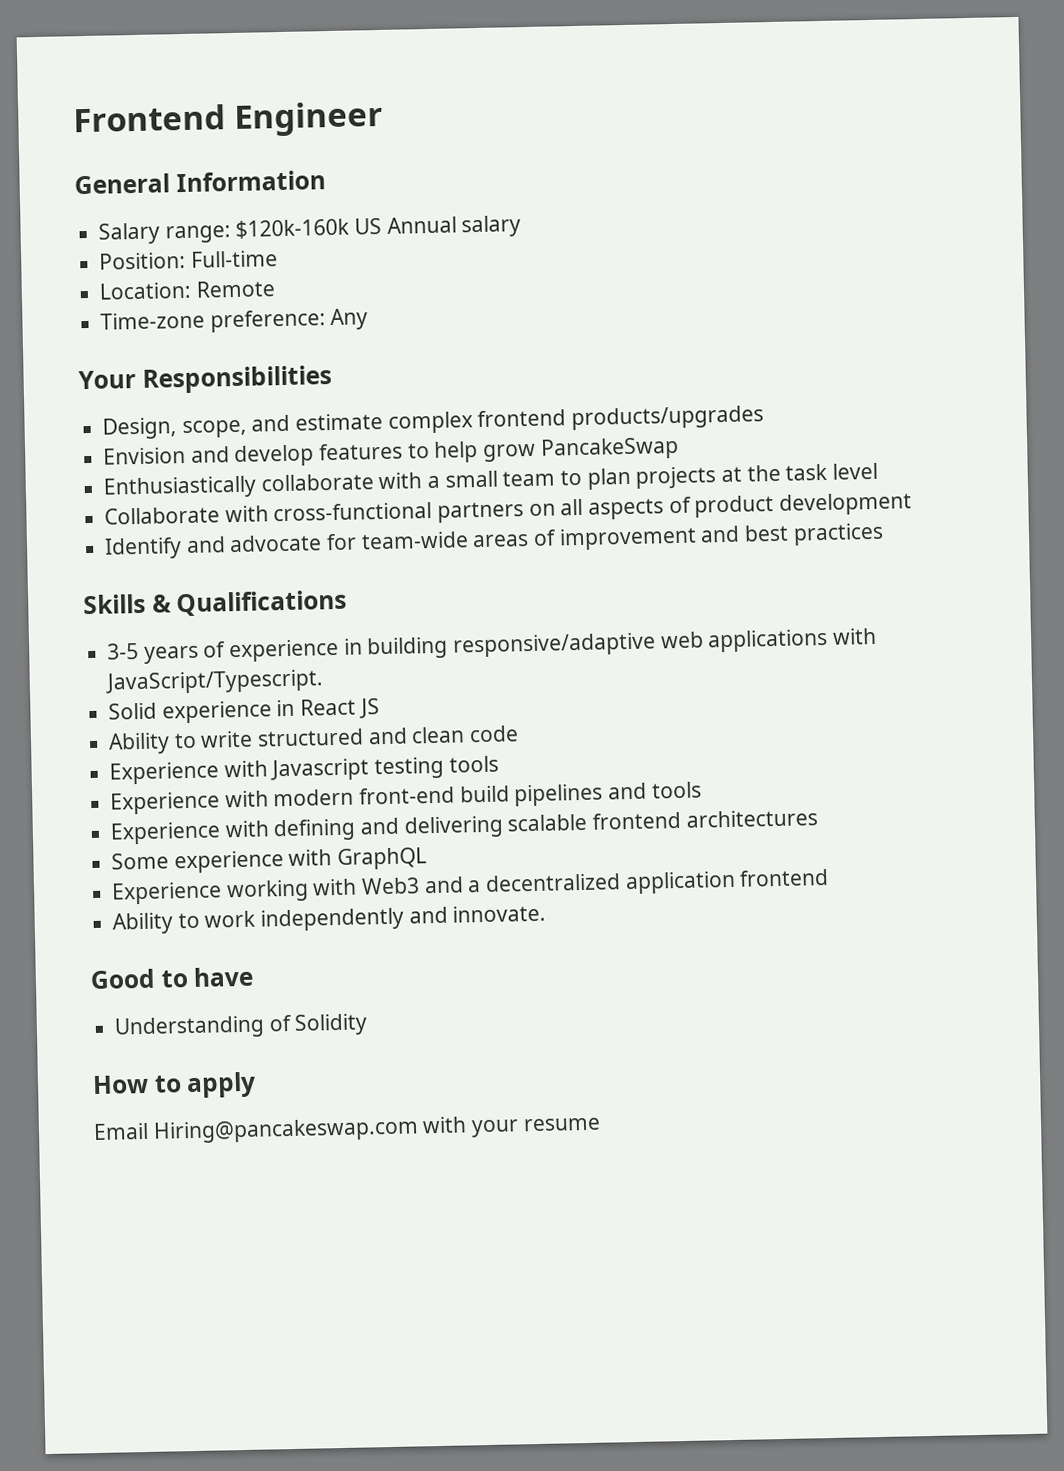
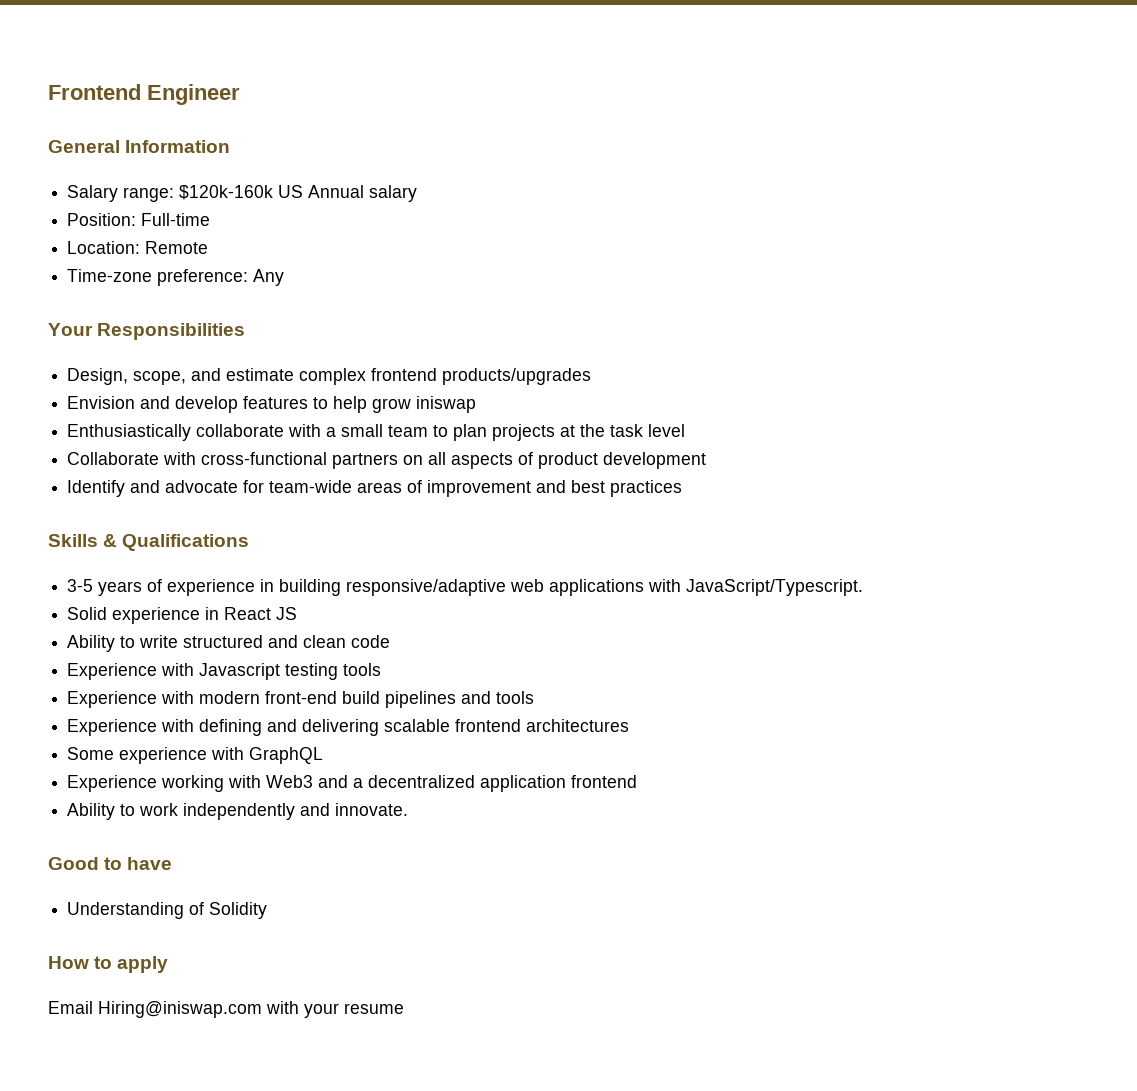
- Envision and develop features to help grow PancakeSwap
+ Envision and develop features to help grow iniswap
- Email Hiring@pancakeswap.com with your resume
+ Email Hiring@iniswap.com with your resume

